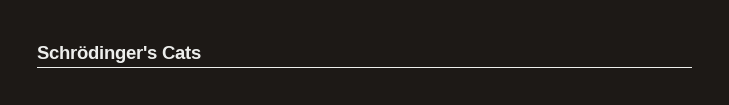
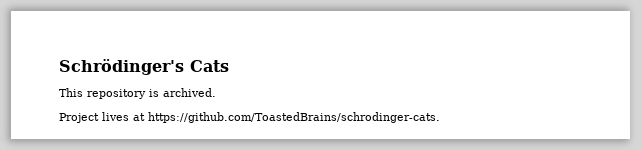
+ This repository is archived.
+ Project lives at https://github.com/ToastedBrains/schrodinger-cats.

